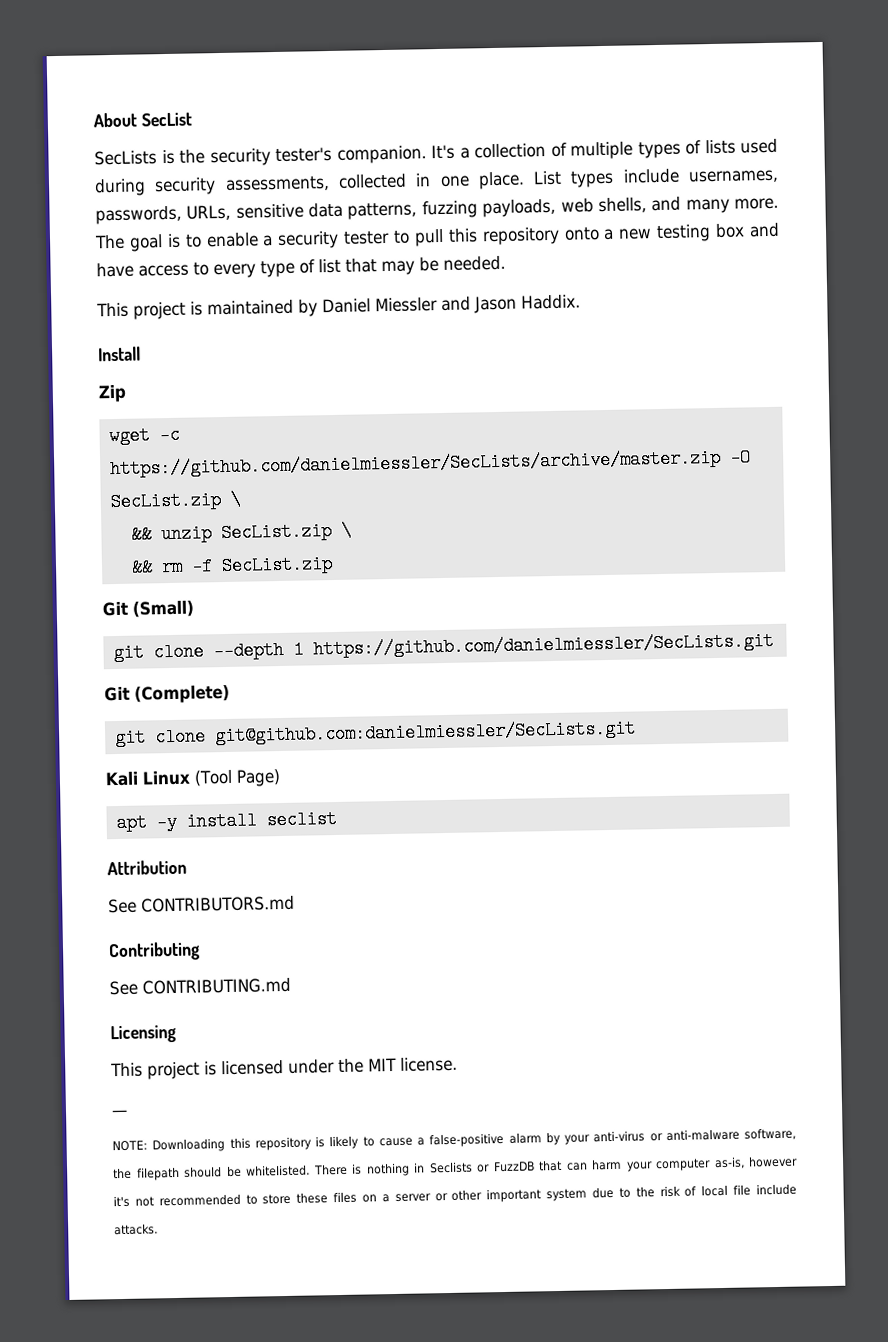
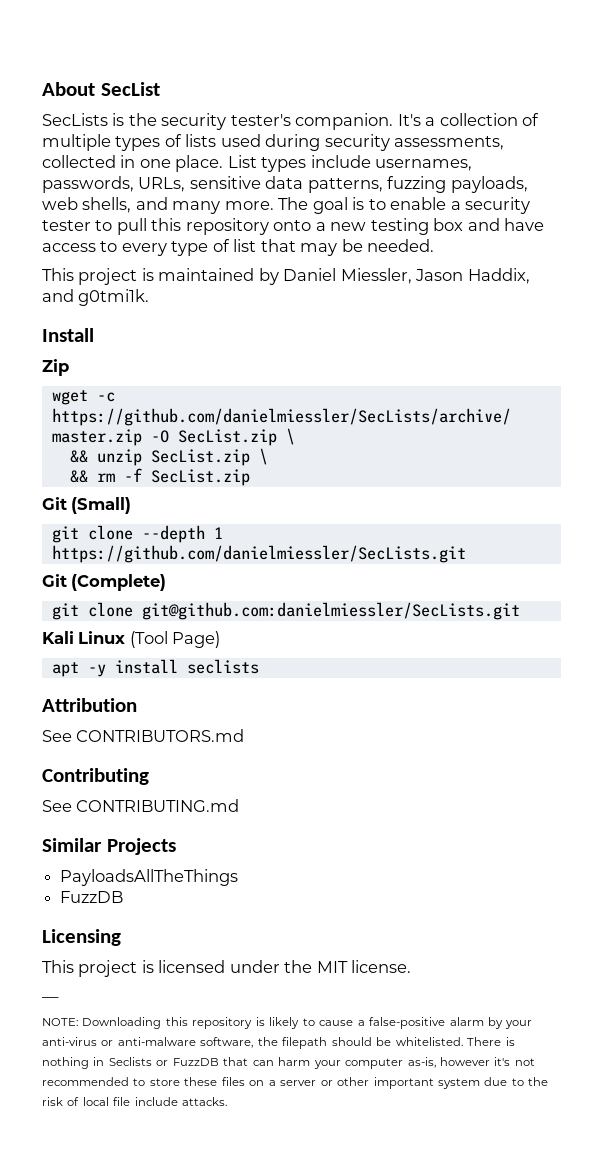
- This project is maintained by Daniel Miessler and Jason Haddix.
+ This project is maintained by Daniel Miessler, Jason Haddix, and g0tmi1k.
- apt -y install seclist
+ apt -y install seclists
+ Similar Projects
+ PayloadsAllTheThings
+ FuzzDB

